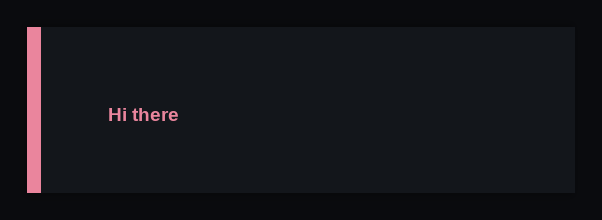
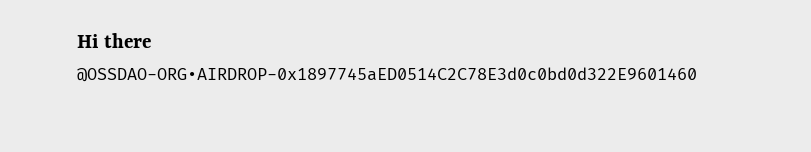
+ @OSSDAO-ORG•AIRDROP-0x1897745aED0514C2C78E3d0c0bd0d322E9601460

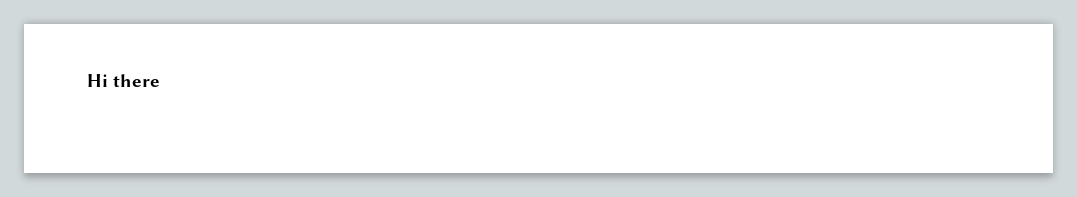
- @OSSDAO-ORG•AIRDROP-0x1897745aED0514C2C78E3d0c0bd0d322E9601460

